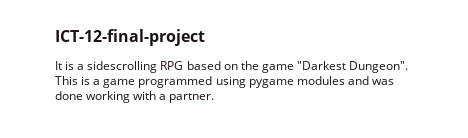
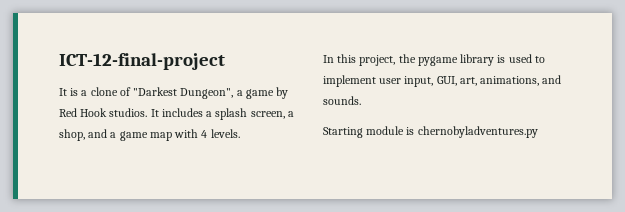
- It is a sidescrolling RPG based on the game "Darkest Dungeon". This is a game programmed using pygame modules and was done working with a partner.
+ It is a clone of "Darkest Dungeon", a game by Red Hook studios. It includes a splash screen, a shop, and a game map with 4 levels.
+ In this project, the pygame library is used to implement user input, GUI, art, animations, and sounds.
+ Starting module is chernobyladventures.py

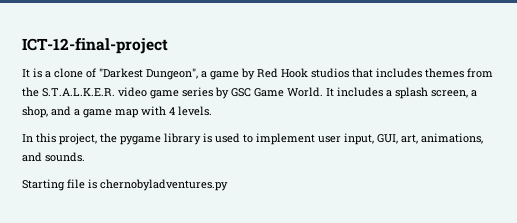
- It is a clone of "Darkest Dungeon", a game by Red Hook studios.
+ It is a clone of "Darkest Dungeon", a game by Red Hook studios that includes themes from the S.T.A.L.K.E.R. video game series by GSC Game World.
- Starting module is chernobyladventures.py
+ Starting file is chernobyladventures.py

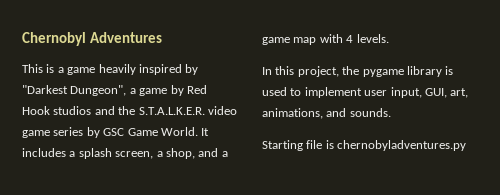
- ICT-12-final-project
- It is a clone of "Darkest Dungeon", a game by Red Hook studios that includes themes from the S.T.A.L.K.E.R. video game series by GSC Game World.
+ Chernobyl Adventures
+ This is a game heavily inspired by "Darkest Dungeon", a game by Red Hook studios and the S.T.A.L.K.E.R. video game series by GSC Game World.

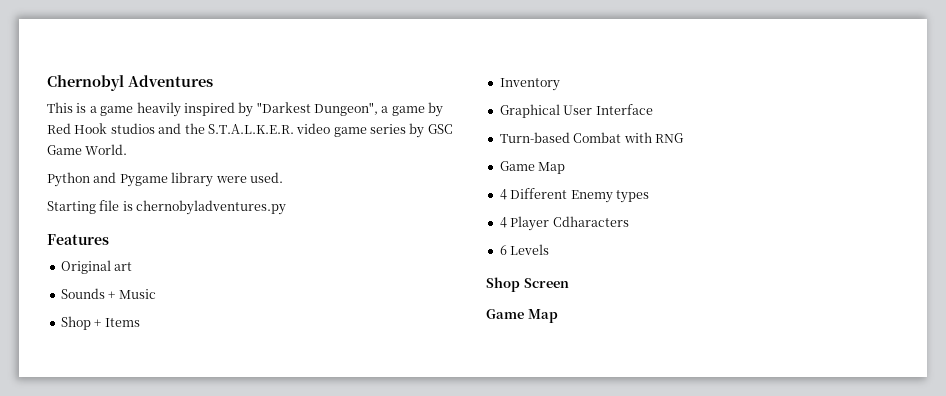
- This is a game heavily inspired by "Darkest Dungeon", a game by Red Hook studios and the S.T.A.L.K.E.R. video game series by GSC Game World. It includes a splash screen, a shop, and a game map with 4 levels.
- In this project, the pygame library is used to implement user input, GUI, art, animations, and sounds.
+ This is a game heavily inspired by "Darkest Dungeon", a game by Red Hook studios and the S.T.A.L.K.E.R. video game series by GSC Game World.
+ Python and Pygame library were used.
  Starting file is chernobyladventures.py
+ Features
+ Original art
+ Sounds + Music
+ Shop + Items
+ Inventory
+ Graphical User Interface
+ Turn-based Combat with RNG
+ Game Map
+ 4 Different Enemy types
+ 4 Player Cdharacters
+ 6 Levels
+ Shop Screen
+ Game Map

